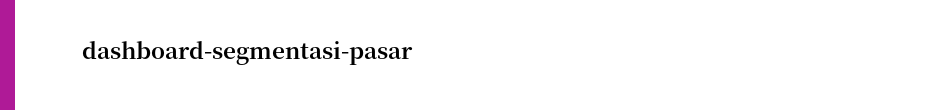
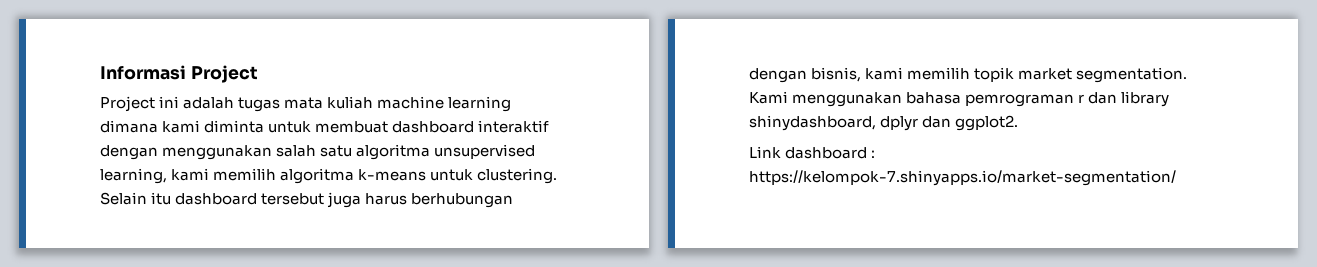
- dashboard-segmentasi-pasar
+ Informasi Project
+ Project ini adalah tugas mata kuliah machine learning dimana kami diminta untuk membuat dashboard interaktif dengan menggunakan salah satu algoritma unsupervised learning, kami memilih algoritma k-means untuk clustering. Selain itu dashboard tersebut juga harus berhubungan dengan bisnis, kami memilih topik market segmentation. Kami menggunakan bahasa pemrograman r dan library shinydashboard, dplyr dan ggplot2.
+ Link dashboard : https://kelompok-7.shinyapps.io/market-segmentation/

